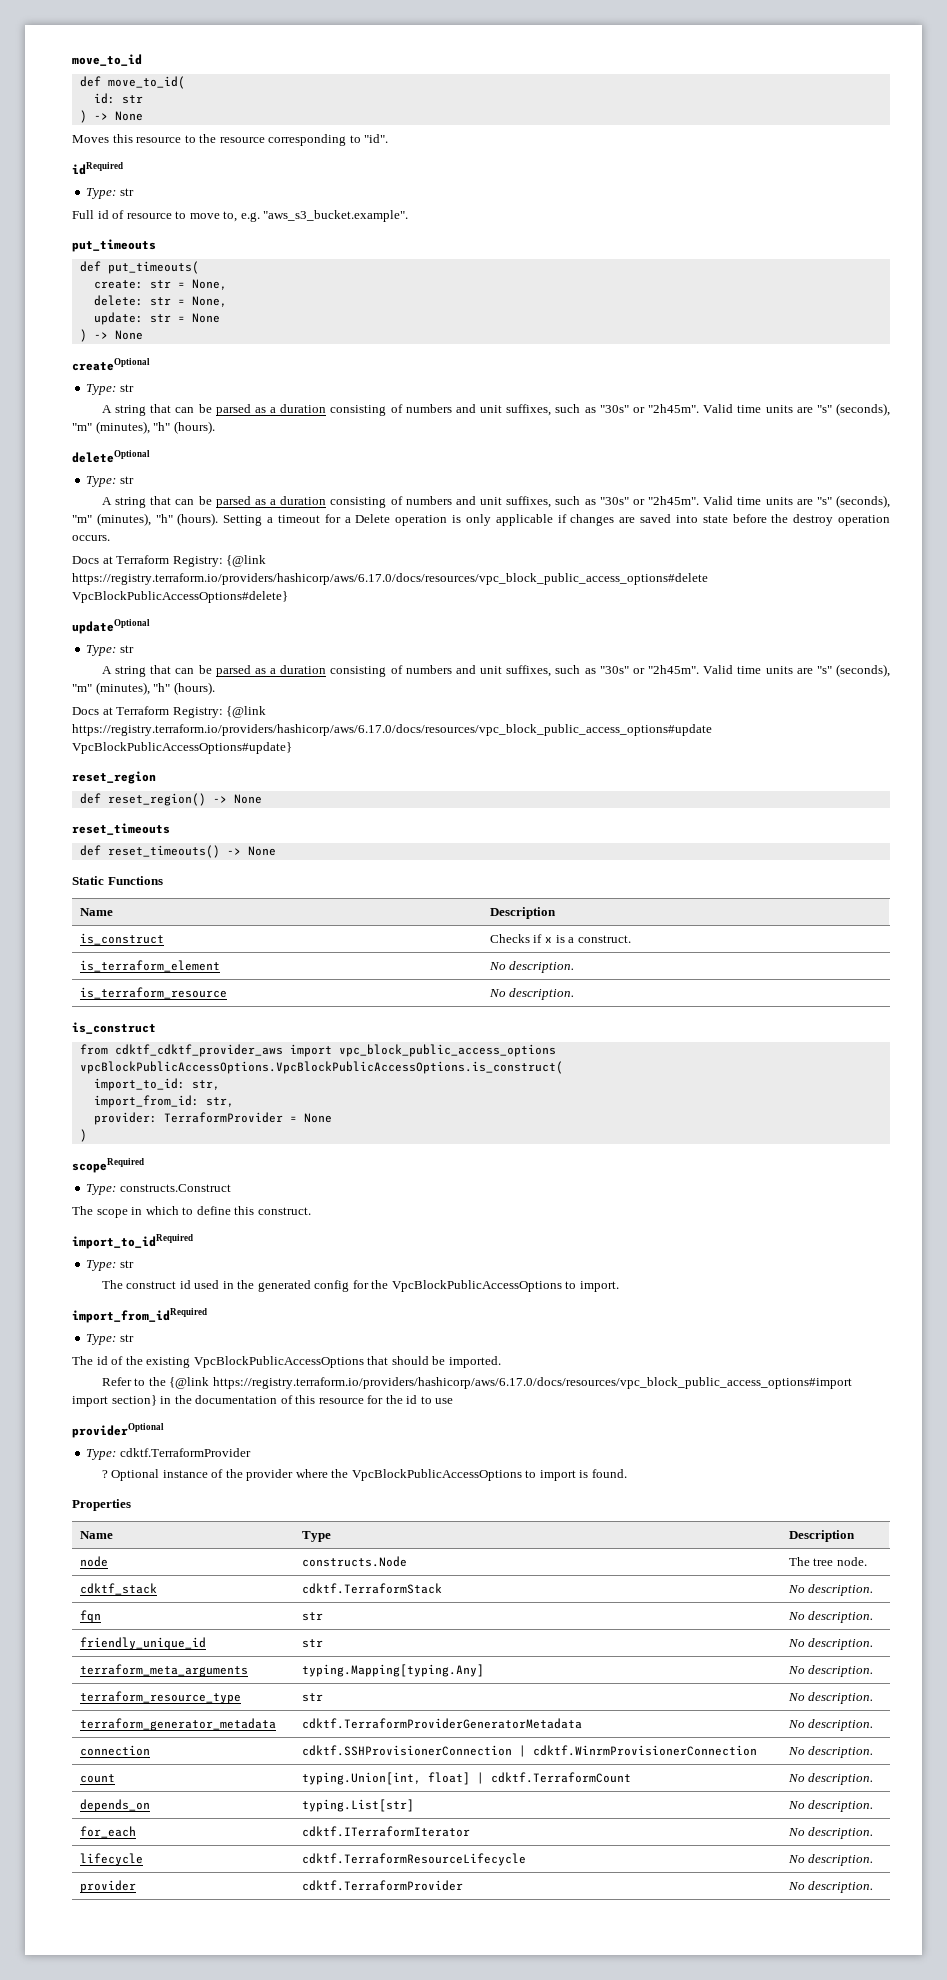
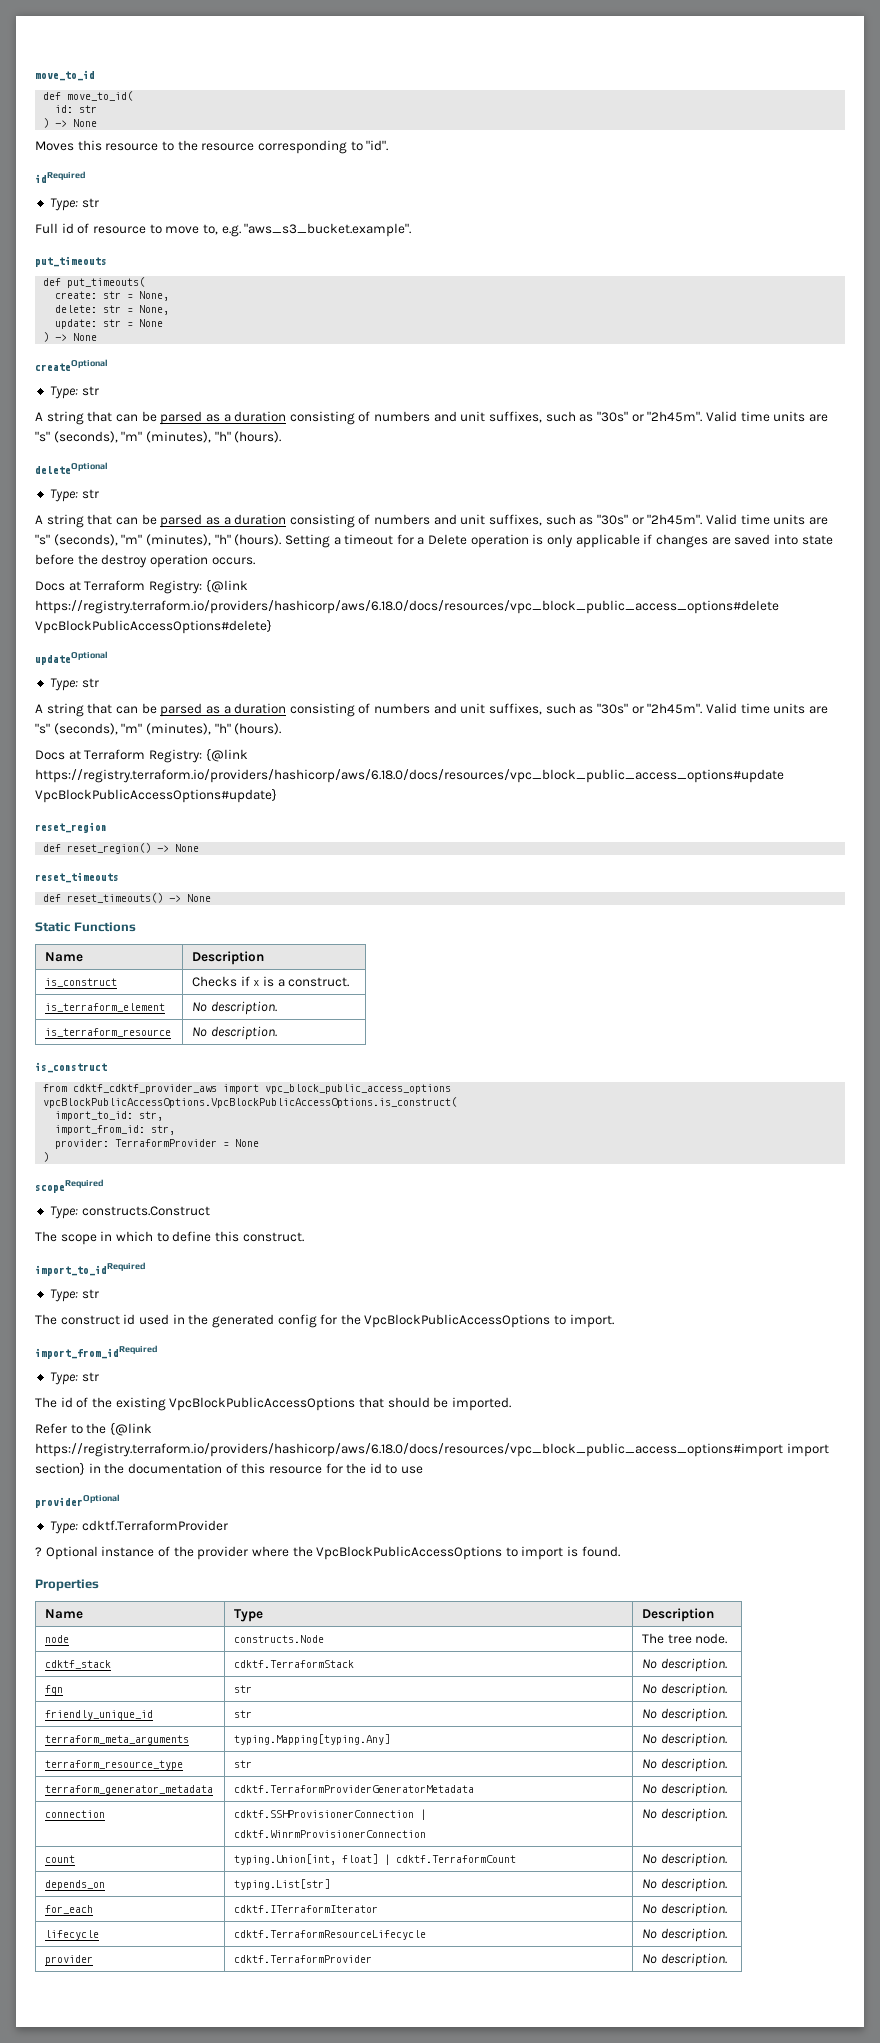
- Docs at Terraform Registry: {@link https://registry.terraform.io/providers/hashicorp/aws/6.17.0/docs/resources/vpc_block_public_access_options#delete VpcBlockPublicAccessOptions#delete}
+ Docs at Terraform Registry: {@link https://registry.terraform.io/providers/hashicorp/aws/6.18.0/docs/resources/vpc_block_public_access_options#delete VpcBlockPublicAccessOptions#delete}
- Docs at Terraform Registry: {@link https://registry.terraform.io/providers/hashicorp/aws/6.17.0/docs/resources/vpc_block_public_access_options#update VpcBlockPublicAccessOptions#update}
+ Docs at Terraform Registry: {@link https://registry.terraform.io/providers/hashicorp/aws/6.18.0/docs/resources/vpc_block_public_access_options#update VpcBlockPublicAccessOptions#update}
- Refer to the {@link https://registry.terraform.io/providers/hashicorp/aws/6.17.0/docs/resources/vpc_block_public_access_options#import import section} in the documentation of this resource for the id to use
+ Refer to the {@link https://registry.terraform.io/providers/hashicorp/aws/6.18.0/docs/resources/vpc_block_public_access_options#import import section} in the documentation of this resource for the id to use

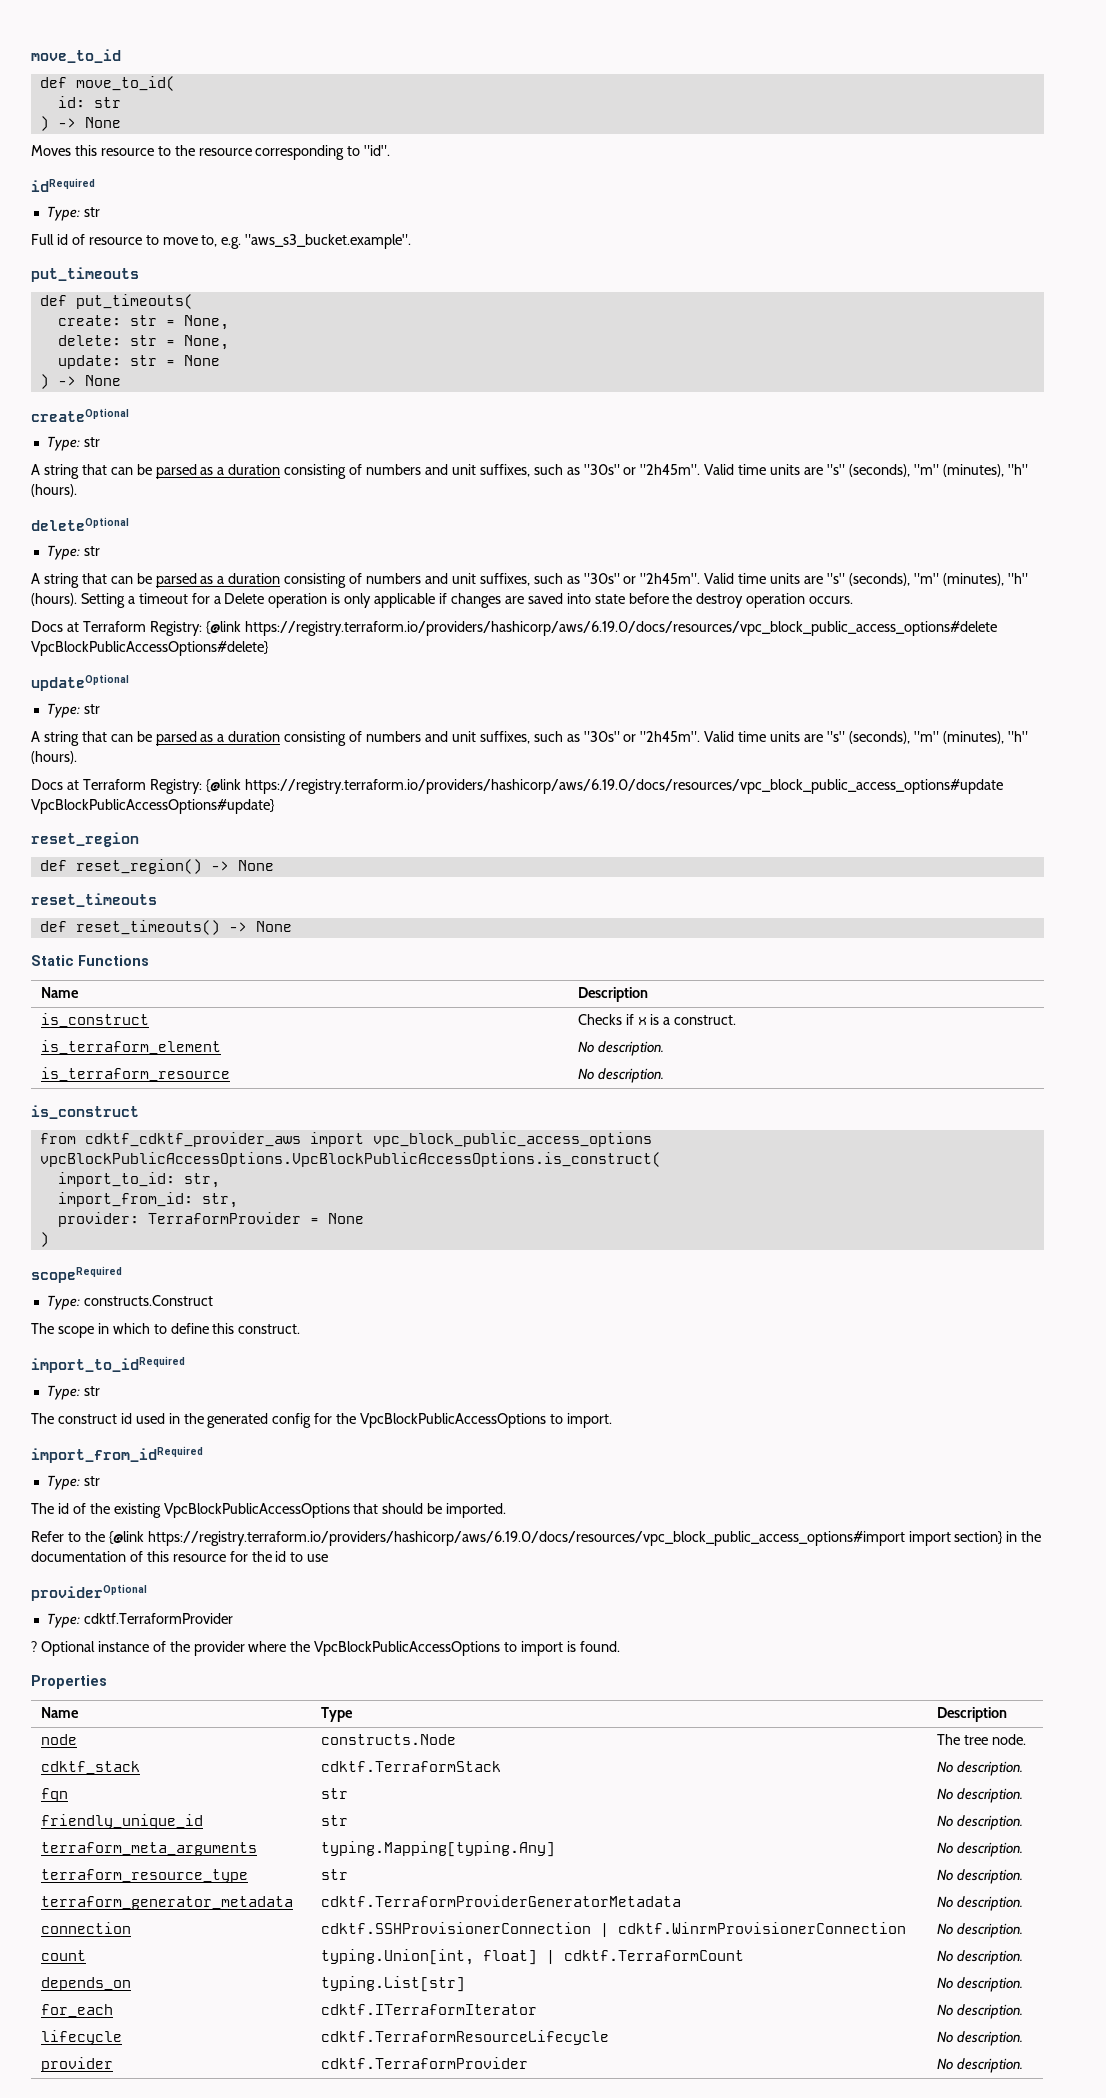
- Docs at Terraform Registry: {@link https://registry.terraform.io/providers/hashicorp/aws/6.18.0/docs/resources/vpc_block_public_access_options#delete VpcBlockPublicAccessOptions#delete}
+ Docs at Terraform Registry: {@link https://registry.terraform.io/providers/hashicorp/aws/6.19.0/docs/resources/vpc_block_public_access_options#delete VpcBlockPublicAccessOptions#delete}
- Docs at Terraform Registry: {@link https://registry.terraform.io/providers/hashicorp/aws/6.18.0/docs/resources/vpc_block_public_access_options#update VpcBlockPublicAccessOptions#update}
+ Docs at Terraform Registry: {@link https://registry.terraform.io/providers/hashicorp/aws/6.19.0/docs/resources/vpc_block_public_access_options#update VpcBlockPublicAccessOptions#update}
- Refer to the {@link https://registry.terraform.io/providers/hashicorp/aws/6.18.0/docs/resources/vpc_block_public_access_options#import import section} in the documentation of this resource for the id to use
+ Refer to the {@link https://registry.terraform.io/providers/hashicorp/aws/6.19.0/docs/resources/vpc_block_public_access_options#import import section} in the documentation of this resource for the id to use

